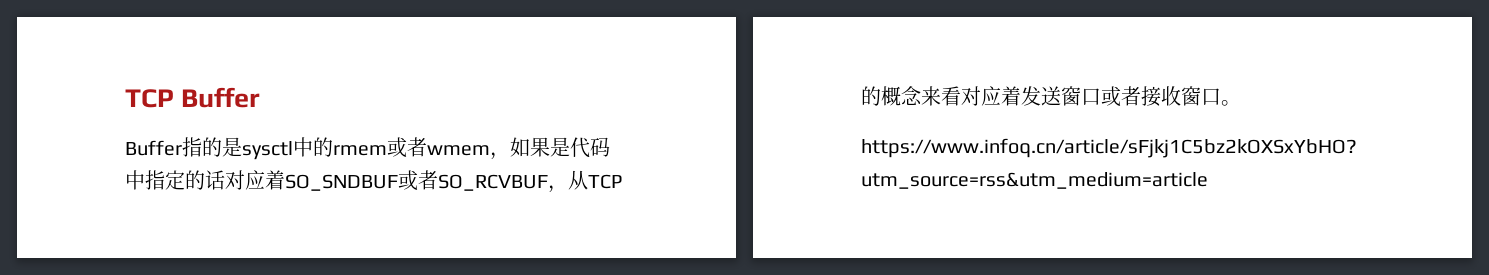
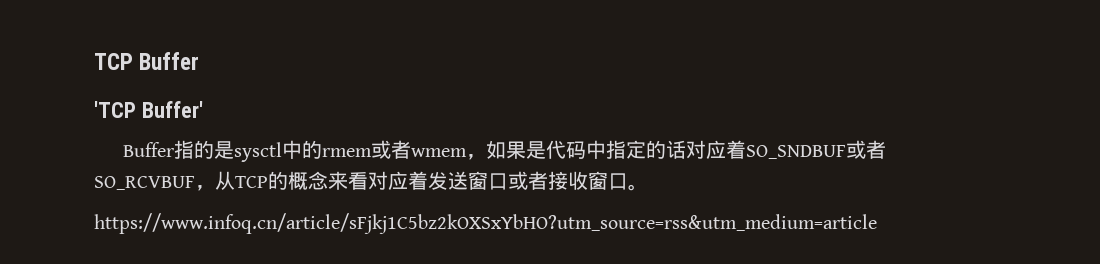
+ 'TCP Buffer'

